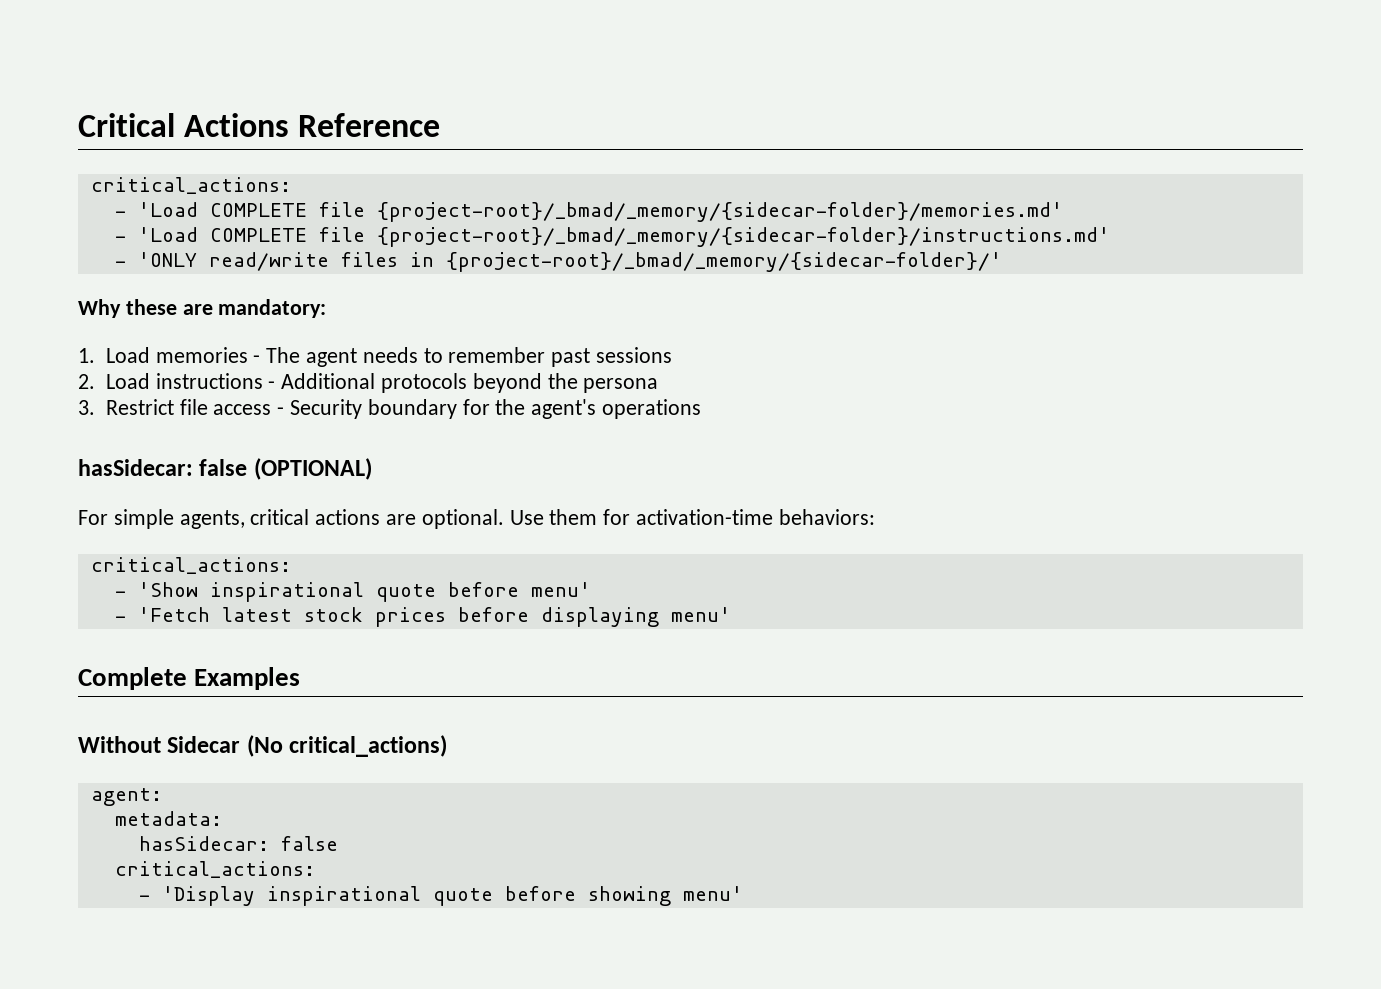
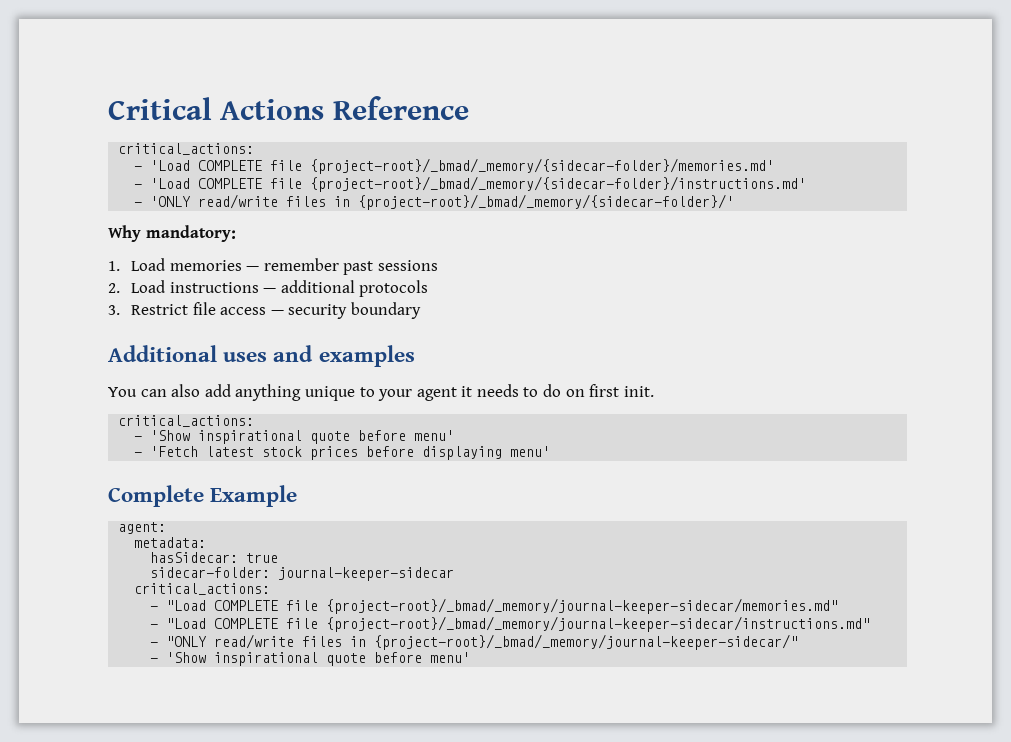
- Why these are mandatory:
+ Why mandatory:
- 1. Load memories - The agent needs to remember past sessions
+ 1. Load memories — remember past sessions
- 2. Load instructions - Additional protocols beyond the persona
+ 2. Load instructions — additional protocols
- 3. Restrict file access - Security boundary for the agent's operations
- hasSidecar: false (OPTIONAL)
- For simple agents, critical actions are optional. Use them for activation-time behaviors:
+ 3. Restrict file access — security boundary
+ Additional uses and examples
+ You can also add anything unique to your agent it needs to do on first init.
- Complete Examples
- Without Sidecar (No critical_actions)
+ Complete Example
  metadata:
- hasSidecar: false
+ hasSidecar: true
+ sidecar-folder: journal-keeper-sidecar
  critical_actions:
- - 'Display inspirational quote before showing menu'
+ - "Load COMPLETE file {project-root}/_bmad/_memory/journal-keeper-sidecar/memories.md"
+ - "Load COMPLETE file {project-root}/_bmad/_memory/journal-keeper-sidecar/instructions.md"
+ - "ONLY read/write files in {project-root}/_bmad/_memory/journal-keeper-sidecar/"
+ - 'Show inspirational quote before menu'

